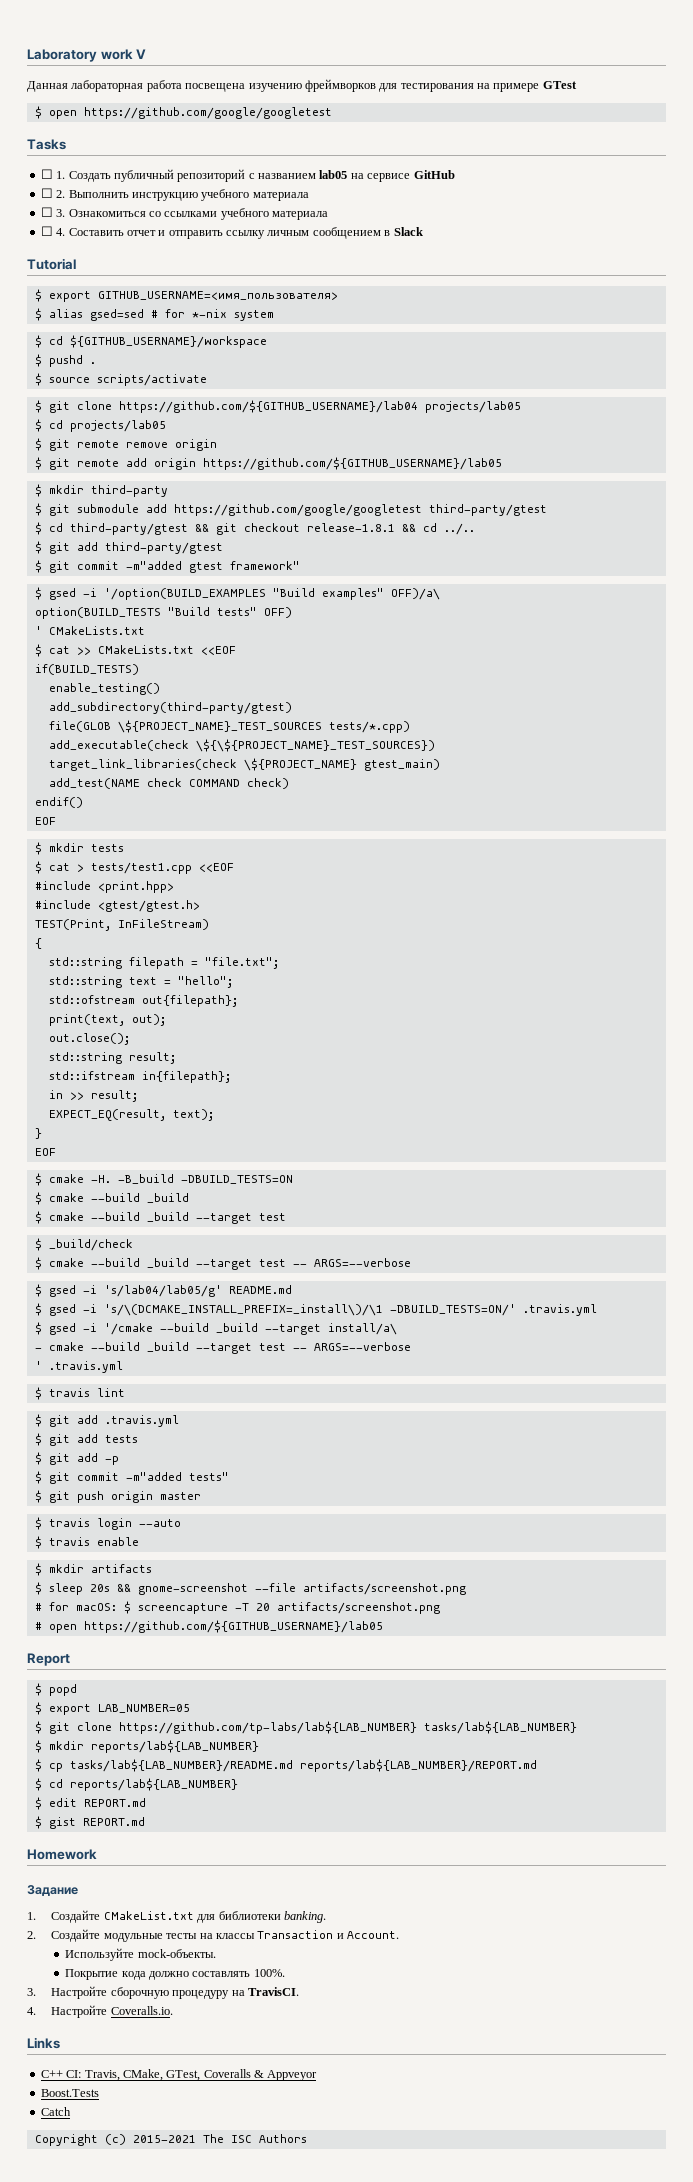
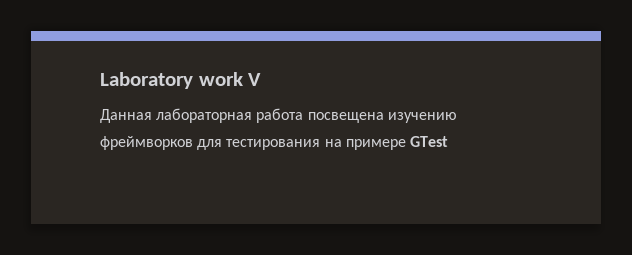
- $ open https://github.com/google/googletest
- Tasks
- ☐ 1. Создать публичный репозиторий с названием lab05 на сервисе GitHub
- ☐ 2. Выполнить инструкцию учебного материала
- ☐ 3. Ознакомиться со ссылками учебного материала
- ☐ 4. Составить отчет и отправить ссылку личным сообщением в Slack
- Tutorial
- $ export GITHUB_USERNAME=<имя_пользователя>
- $ alias gsed=sed # for *-nix system
- $ cd ${GITHUB_USERNAME}/workspace
- $ pushd .
- $ source scripts/activate
- $ git clone https://github.com/${GITHUB_USERNAME}/lab04 projects/lab05
- $ cd projects/lab05
- $ git remote remove origin
- $ git remote add origin https://github.com/${GITHUB_USERNAME}/lab05
- $ mkdir third-party
- $ git submodule add https://github.com/google/googletest third-party/gtest
- $ cd third-party/gtest && git checkout release-1.8.1 && cd ../..
- $ git add third-party/gtest
- $ git commit -m"added gtest framework"
- $ gsed -i '/option(BUILD_EXAMPLES "Build examples" OFF)/a\
- option(BUILD_TESTS "Build tests" OFF)
- ' CMakeLists.txt
- $ cat >> CMakeLists.txt <<EOF
- if(BUILD_TESTS)
- enable_testing()
- add_subdirectory(third-party/gtest)
- file(GLOB \${PROJECT_NAME}_TEST_SOURCES tests/*.cpp)
- add_executable(check \${\${PROJECT_NAME}_TEST_SOURCES})
- target_link_libraries(check \${PROJECT_NAME} gtest_main)
- add_test(NAME check COMMAND check)
- endif()
- EOF
- $ mkdir tests
- $ cat > tests/test1.cpp <<EOF
- #include <print.hpp>
- #include <gtest/gtest.h>
- TEST(Print, InFileStream)
- {
- std::string filepath = "file.txt";
- std::string text = "hello";
- std::ofstream out{filepath};
- print(text, out);
- out.close();
- std::string result;
- std::ifstream in{filepath};
- in >> result;
- EXPECT_EQ(result, text);
- }
- EOF
- $ cmake -H. -B_build -DBUILD_TESTS=ON
- $ cmake --build _build
- $ cmake --build _build --target test
- $ _build/check
- $ cmake --build _build --target test -- ARGS=--verbose
- $ gsed -i 's/lab04/lab05/g' README.md
- $ gsed -i 's/\(DCMAKE_INSTALL_PREFIX=_install\)/\1 -DBUILD_TESTS=ON/' .travis.yml
- $ gsed -i '/cmake --build _build --target install/a\
- - cmake --build _build --target test -- ARGS=--verbose
- ' .travis.yml
- $ travis lint
- $ git add .travis.yml
- $ git add tests
- $ git add -p
- $ git commit -m"added tests"
- $ git push origin master
- $ travis login --auto
- $ travis enable
- $ mkdir artifacts
- $ sleep 20s && gnome-screenshot --file artifacts/screenshot.png
- # for macOS: $ screencapture -T 20 artifacts/screenshot.png
- # open https://github.com/${GITHUB_USERNAME}/lab05
- Report
- $ popd
- $ export LAB_NUMBER=05
- $ git clone https://github.com/tp-labs/lab${LAB_NUMBER} tasks/lab${LAB_NUMBER}
- $ mkdir reports/lab${LAB_NUMBER}
- $ cp tasks/lab${LAB_NUMBER}/README.md reports/lab${LAB_NUMBER}/REPORT.md
- $ cd reports/lab${LAB_NUMBER}
- $ edit REPORT.md
- $ gist REPORT.md
- Homework
- Задание
- 1. Создайте CMakeList.txt для библиотеки banking.
- 2. Создайте модульные тесты на классы Transaction и Account.
- Используйте mock-объекты.
- Покрытие кода должно составлять 100%.
- 3. Настройте сборочную процедуру на TravisCI.
- 4. Настройте Coveralls.io.
- Links
- C++ CI: Travis, CMake, GTest, Coveralls & Appveyor
- Boost.Tests
- Catch
- Copyright (c) 2015-2021 The ISC Authors

